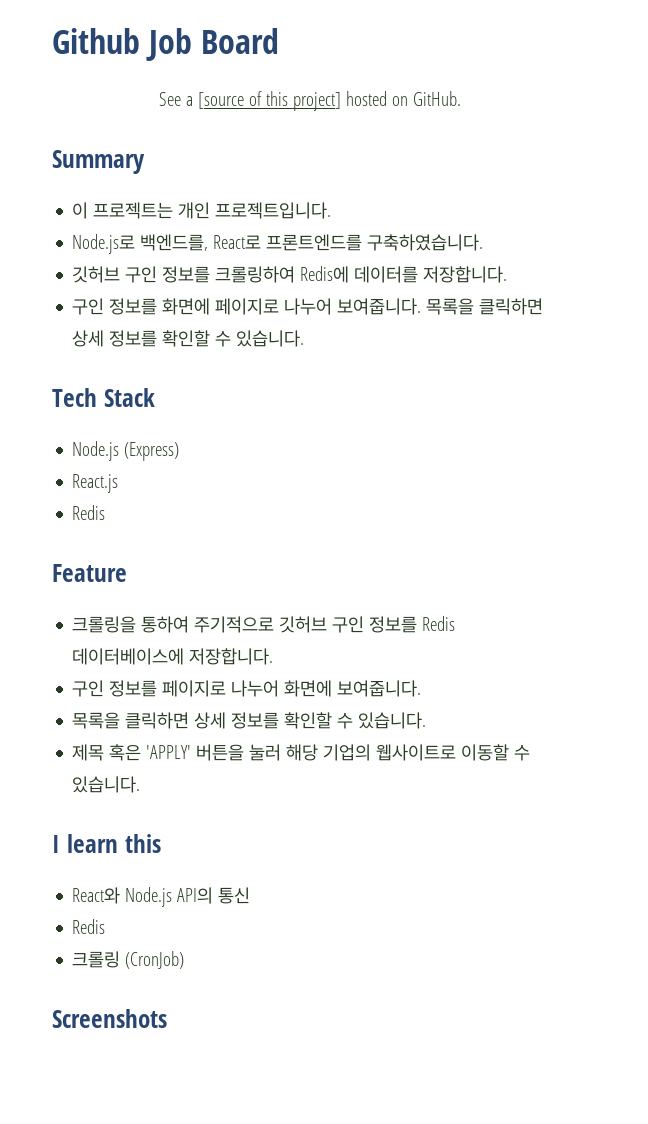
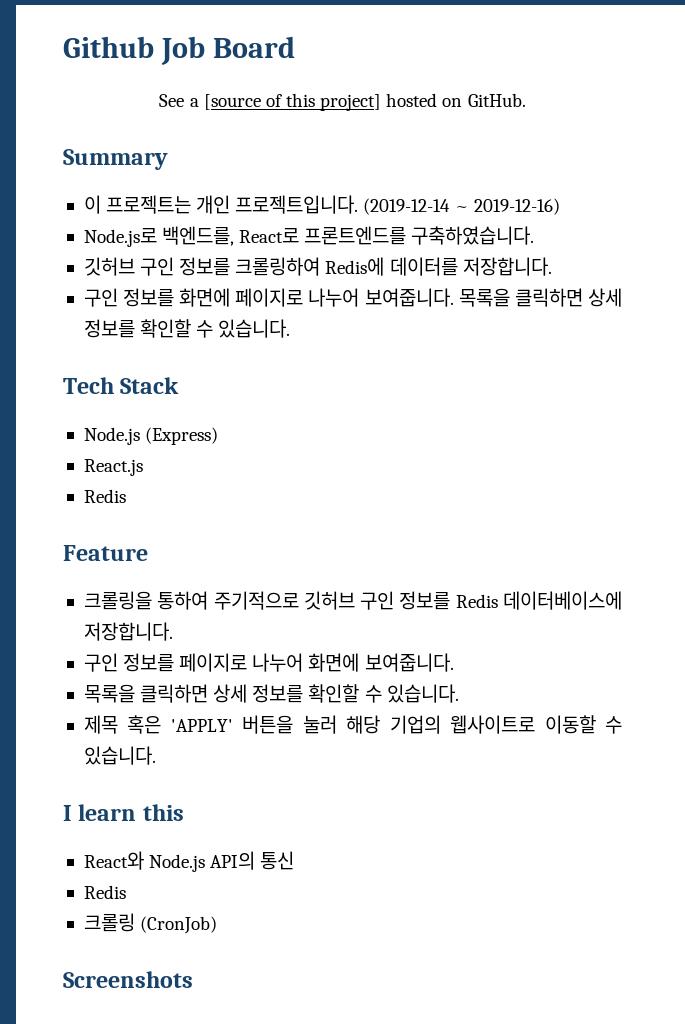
+ (2019-12-14 ~ 2019-12-16)

